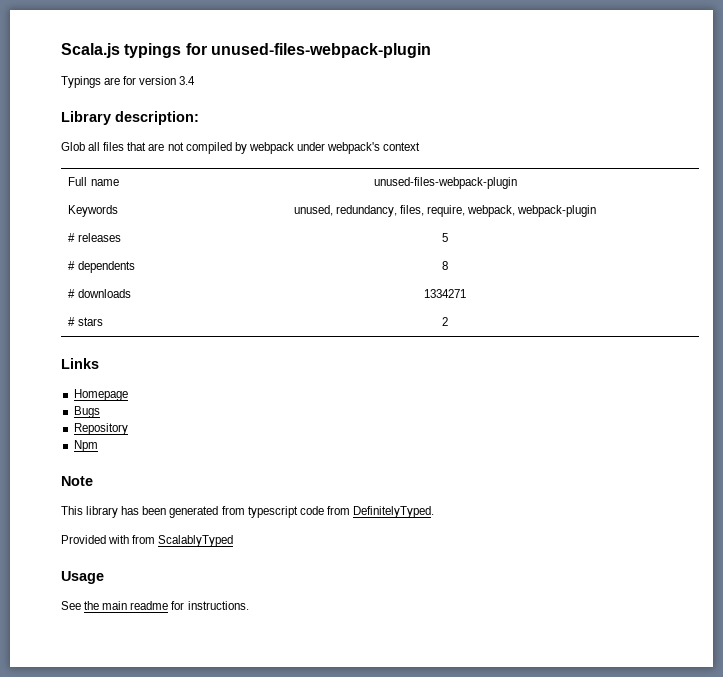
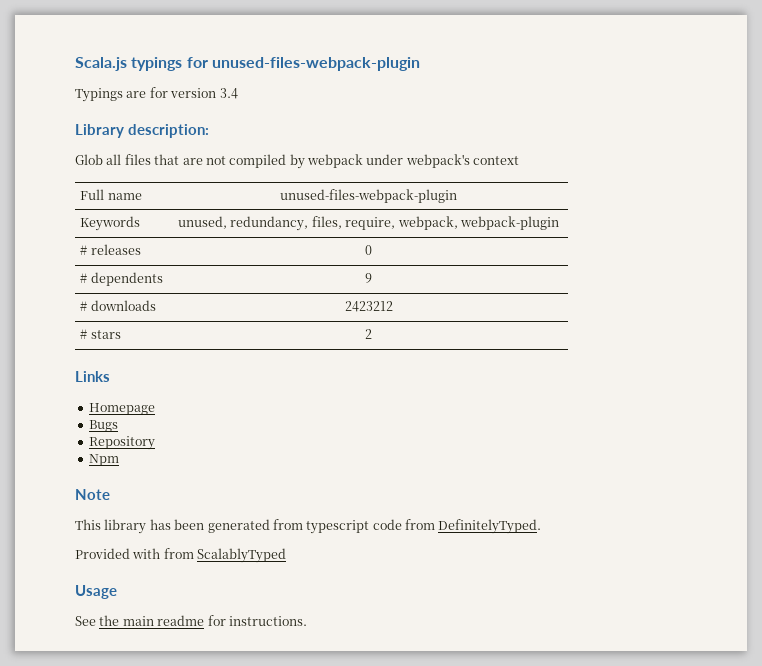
- # releases | 5
+ # releases | 0
- # dependents | 8
+ # dependents | 9
- # downloads | 1334271
+ # downloads | 2423212

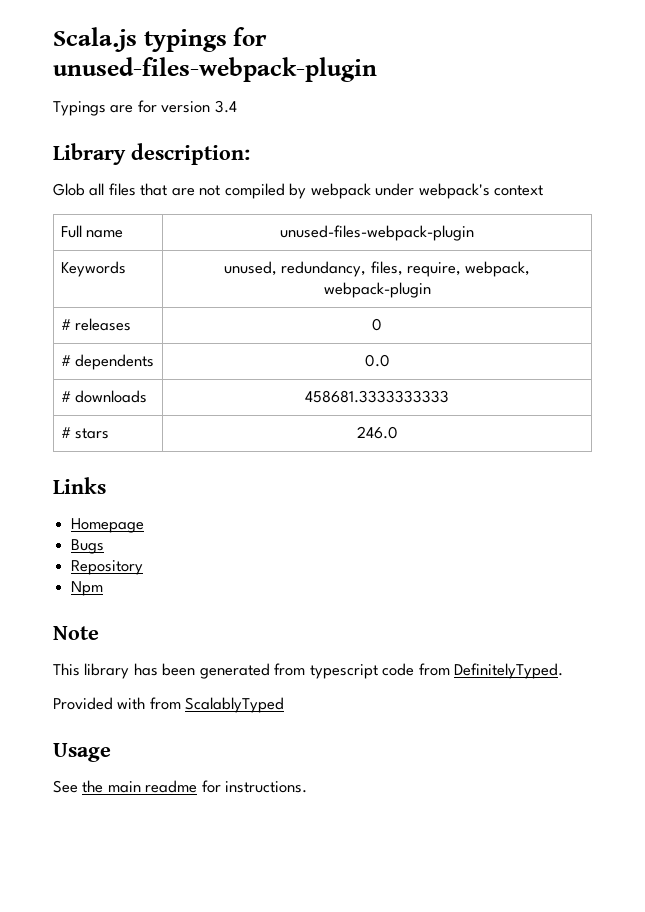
- # dependents | 9
+ # dependents | 0.0
- # downloads | 2423212
+ # downloads | 458681.3333333333
- # stars | 2
+ # stars | 246.0

